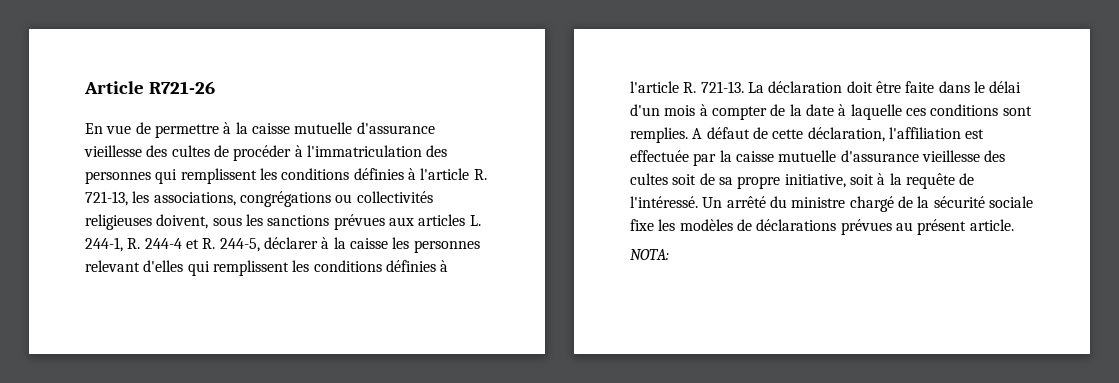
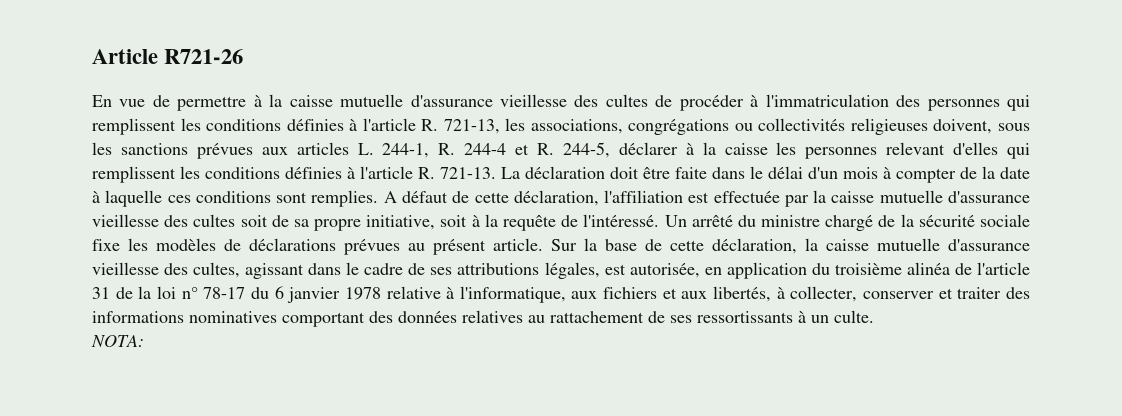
+ Sur la base de cette déclaration, la caisse mutuelle d'assurance vieillesse des cultes, agissant dans le cadre de ses attributions légales, est autorisée, en application du troisième alinéa de l'article 31 de la loi n° 78-17 du 6 janvier 1978 relative à l'informatique, aux fichiers et aux libertés, à collecter, conserver et traiter des informations nominatives comportant des données relatives au rattachement de ses ressortissants à un culte.

